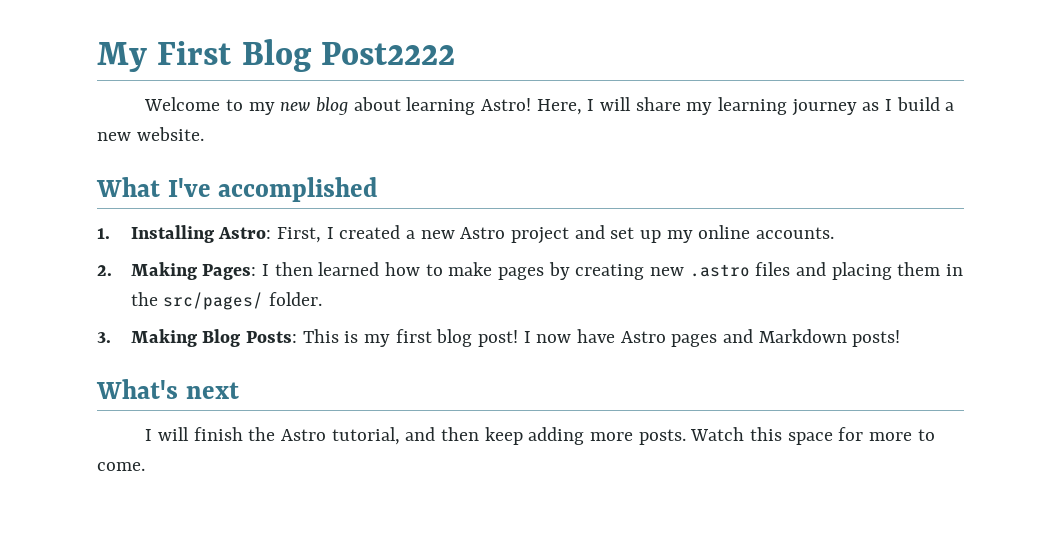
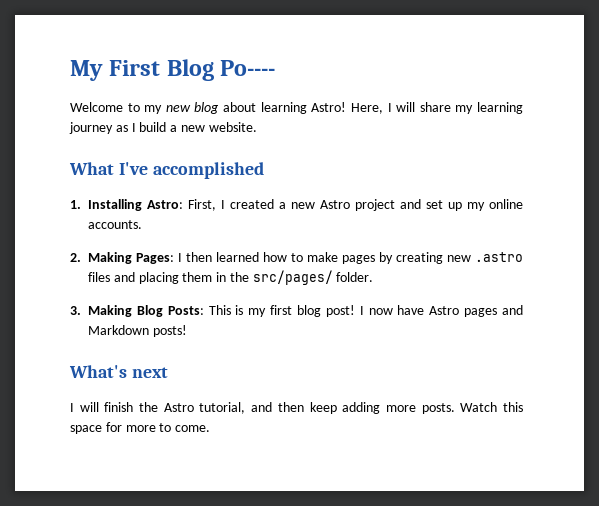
- My First Blog Post2222
+ My First Blog Po----

